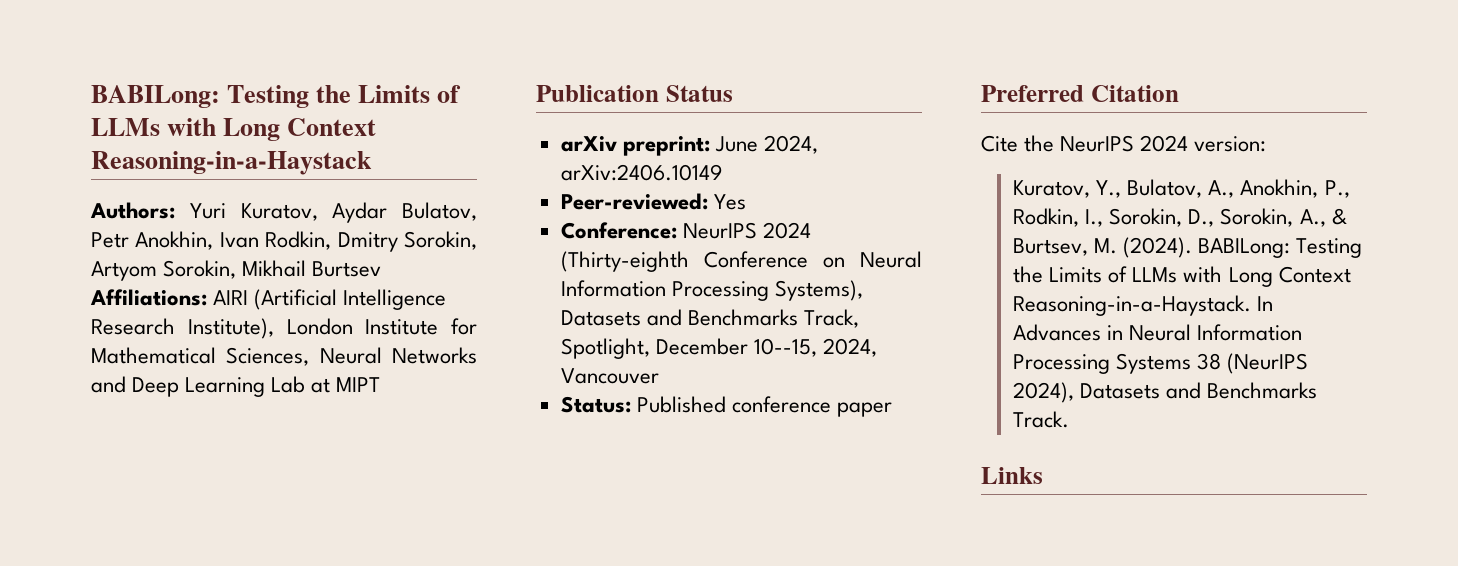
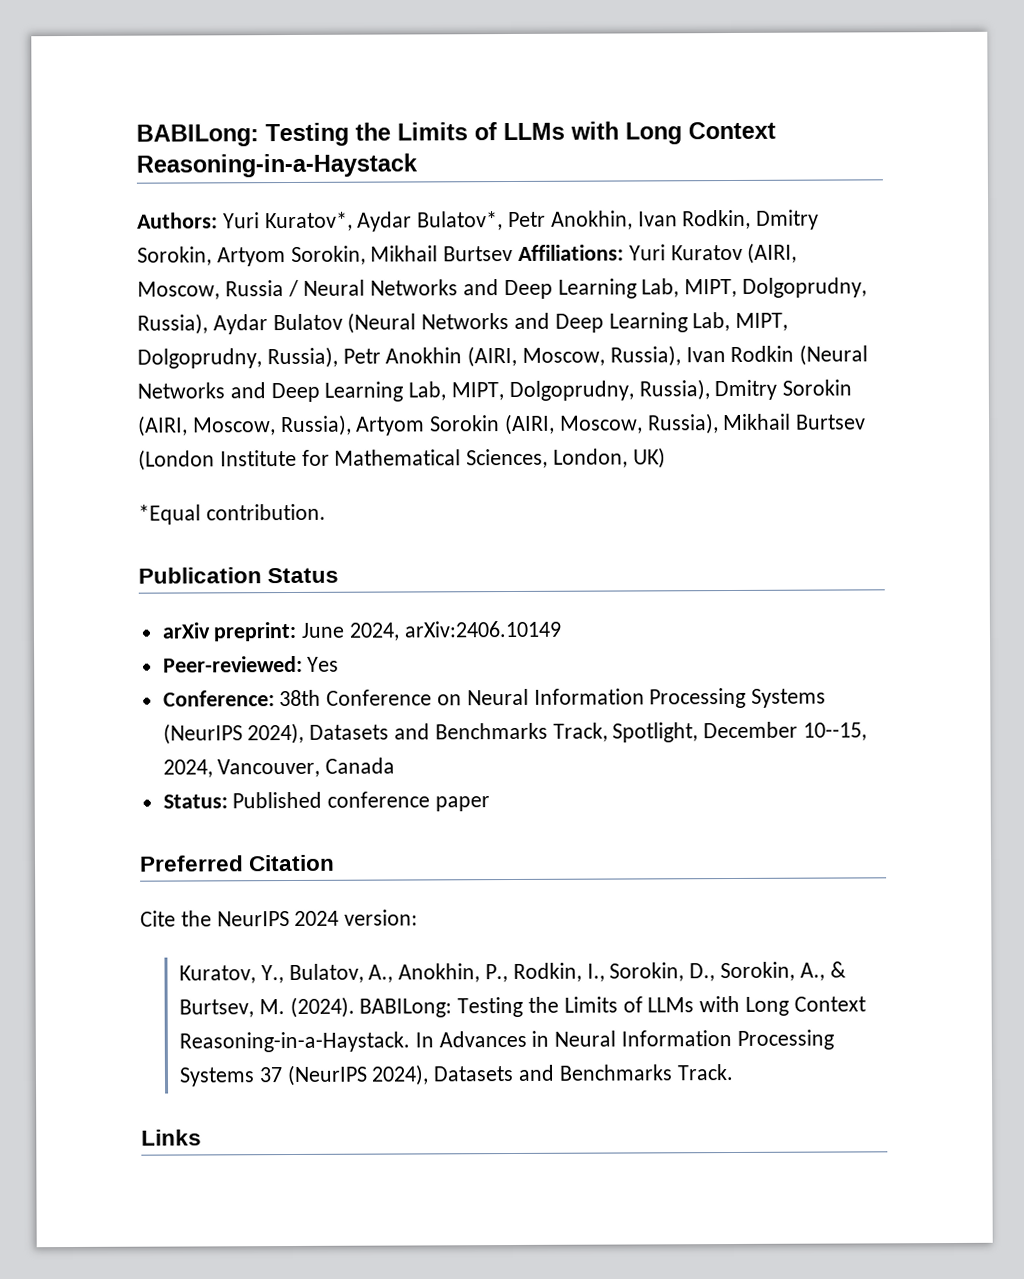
- Authors: Yuri Kuratov, Aydar Bulatov, Petr Anokhin, Ivan Rodkin, Dmitry Sorokin, Artyom Sorokin, Mikhail Burtsev Affiliations: AIRI (Artificial Intelligence Research Institute), London Institute for Mathematical Sciences, Neural Networks and Deep Learning Lab at MIPT
+ Authors: Yuri Kuratov*, Aydar Bulatov*, Petr Anokhin, Ivan Rodkin, Dmitry Sorokin, Artyom Sorokin, Mikhail Burtsev Affiliations: Yuri Kuratov (AIRI, Moscow, Russia / Neural Networks and Deep Learning Lab, MIPT, Dolgoprudny, Russia), Aydar Bulatov (Neural Networks and Deep Learning Lab, MIPT, Dolgoprudny, Russia), Petr Anokhin (AIRI, Moscow, Russia), Ivan Rodkin (Neural Networks and Deep Learning Lab, MIPT, Dolgoprudny, Russia), Dmitry Sorokin (AIRI, Moscow, Russia), Artyom Sorokin (AIRI, Moscow, Russia), Mikhail Burtsev (London Institute for Mathematical Sciences, London, UK)
+ *Equal contribution.
- Conference: NeurIPS 2024 (Thirty-eighth Conference on Neural Information Processing Systems), Datasets and Benchmarks Track, Spotlight, December 10--15, 2024, Vancouver
+ Conference: 38th Conference on Neural Information Processing Systems (NeurIPS 2024), Datasets and Benchmarks Track, Spotlight, December 10--15, 2024, Vancouver, Canada
- In Advances in Neural Information Processing Systems 38 (NeurIPS 2024), Datasets and Benchmarks Track.
+ In Advances in Neural Information Processing Systems 37 (NeurIPS 2024), Datasets and Benchmarks Track.

